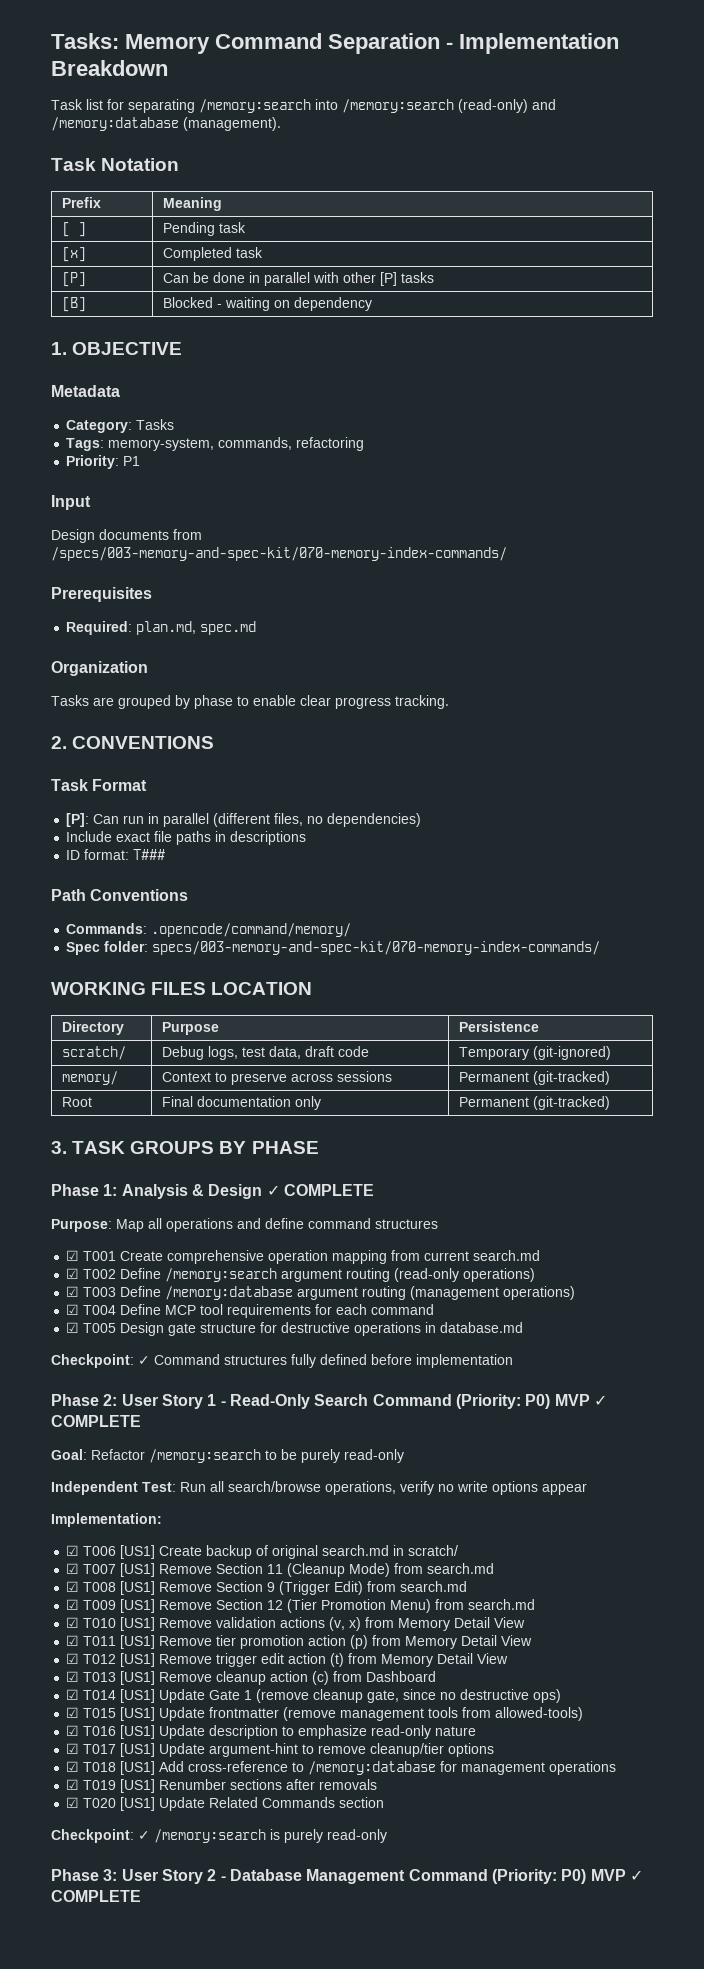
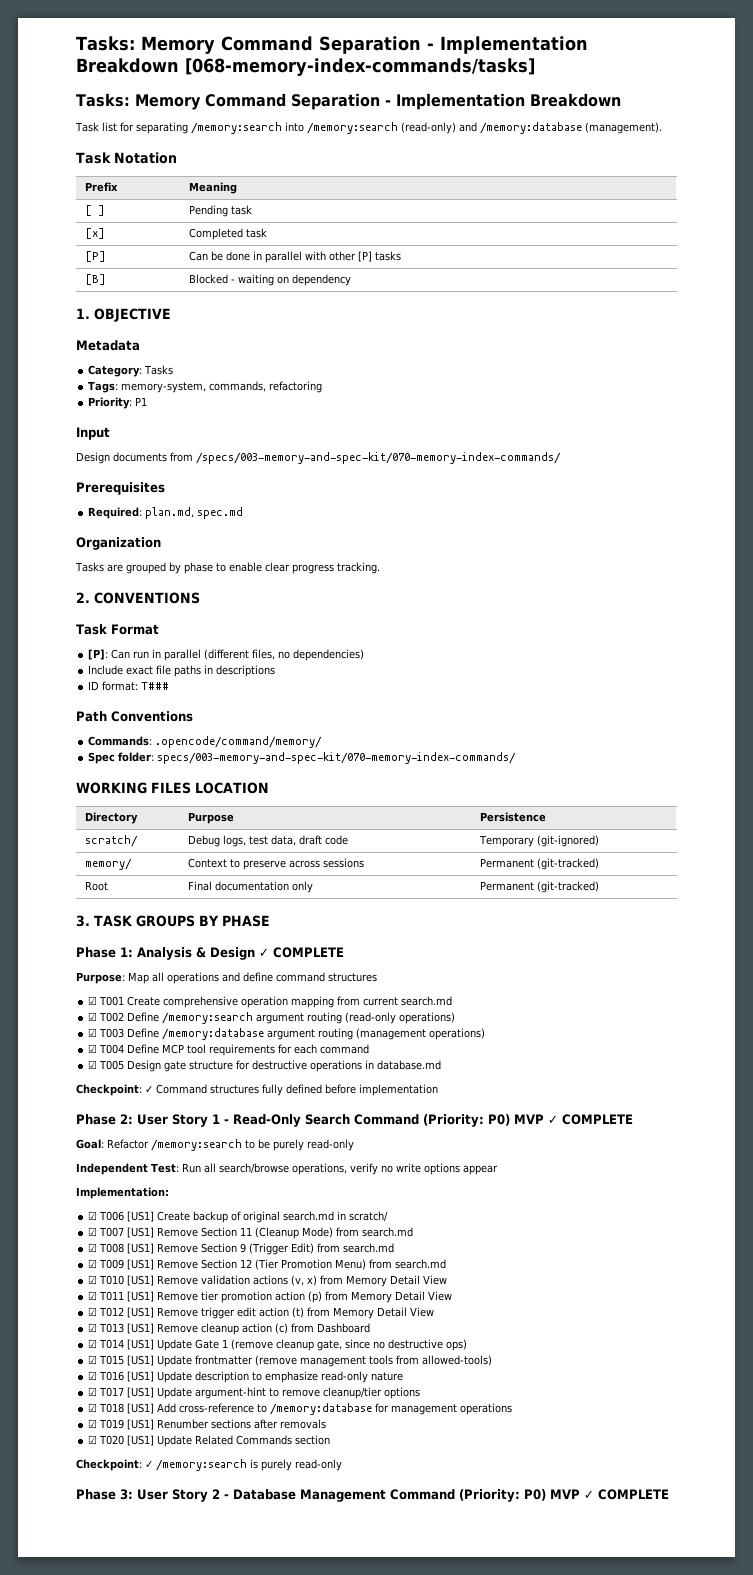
+ Tasks: Memory Command Separation - Implementation Breakdown [068-memory-index-commands/tasks]

